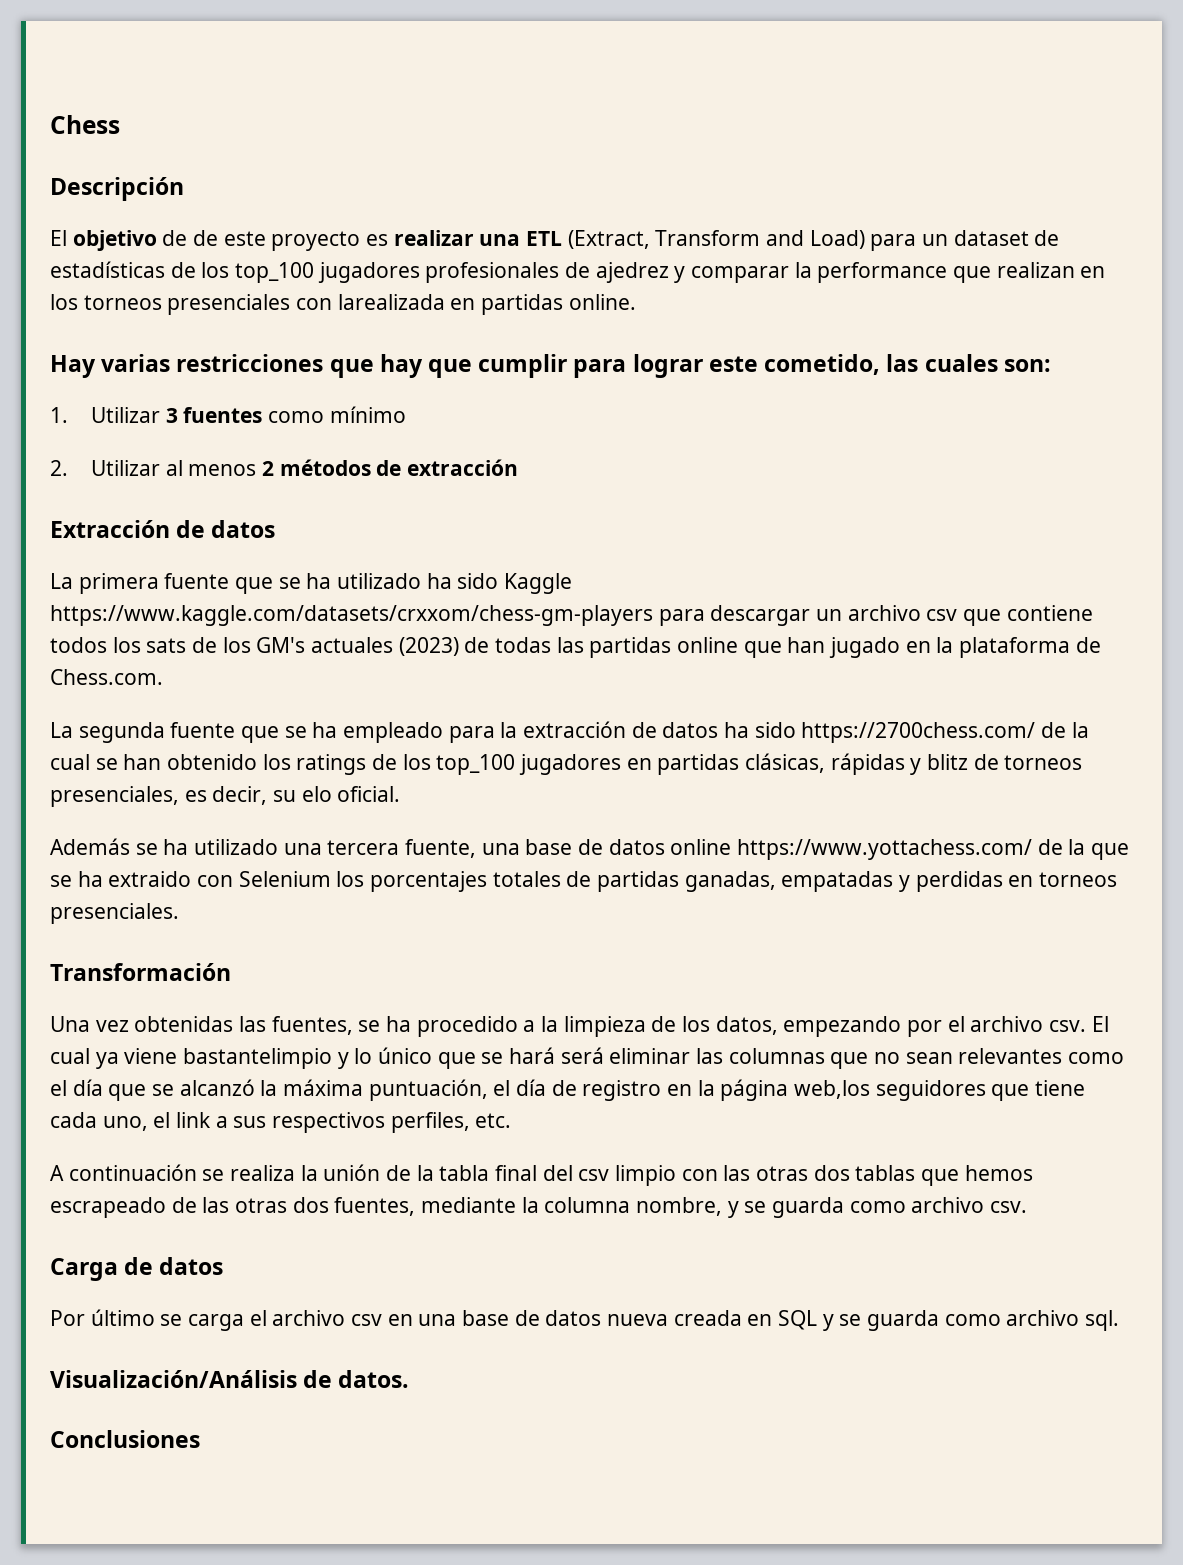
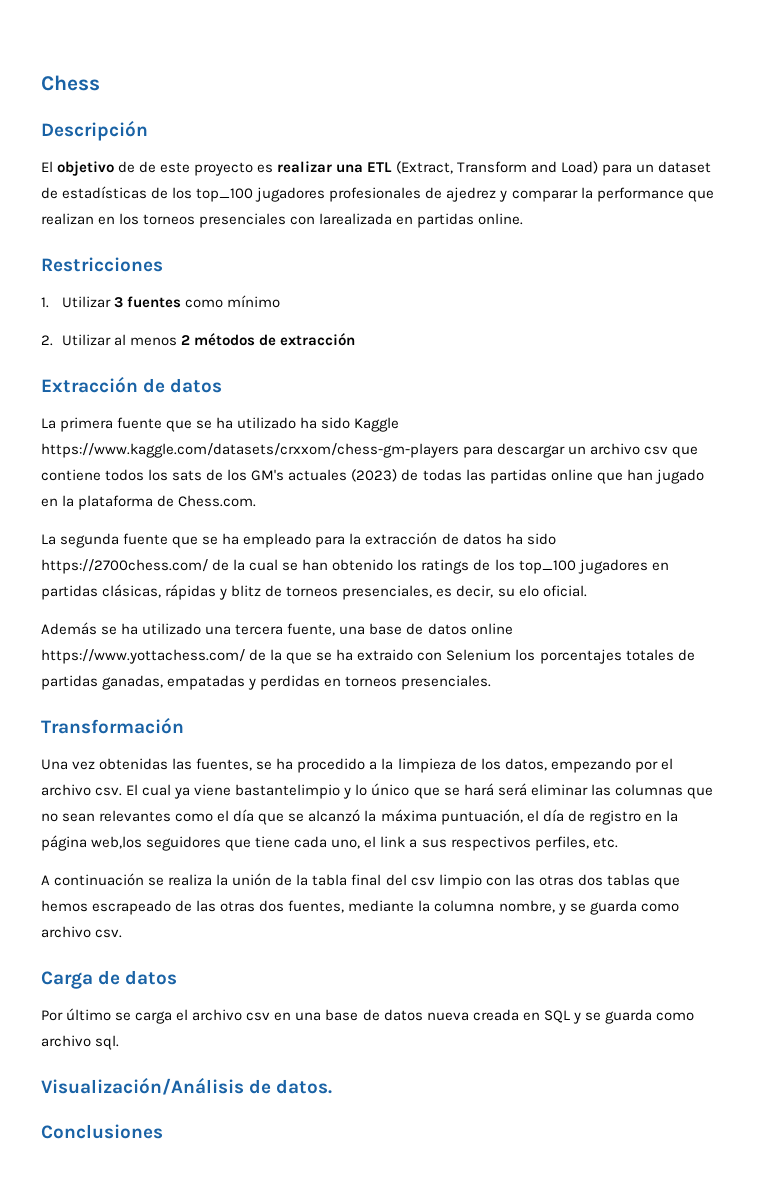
- Hay varias restricciones que hay que cumplir para lograr este cometido, las cuales son:
+ Restricciones

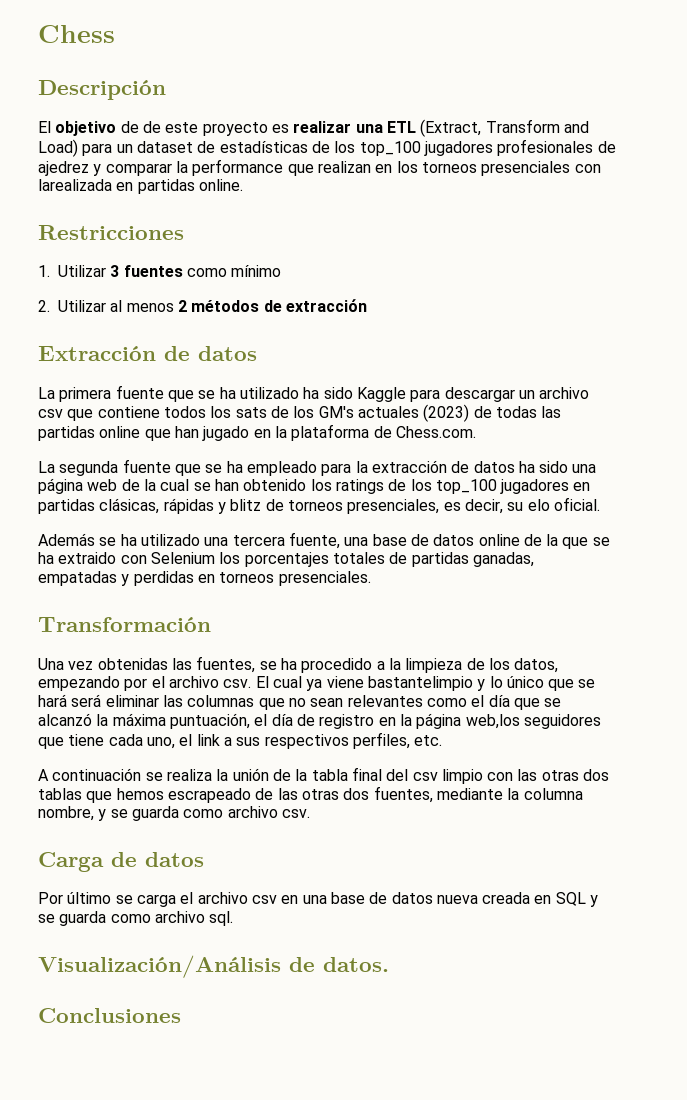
- La primera fuente que se ha utilizado ha sido Kaggle https://www.kaggle.com/datasets/crxxom/chess-gm-players para descargar un archivo csv que contiene todos los sats de los GM's actuales (2023) de todas las partidas online que han jugado en la plataforma de Chess.com.
+ La primera fuente que se ha utilizado ha sido Kaggle para descargar un archivo csv que contiene todos los sats de los GM's actuales (2023) de todas las partidas online que han jugado en la plataforma de Chess.com.
- La segunda fuente que se ha empleado para la extracción de datos ha sido https://2700chess.com/ de la cual se han obtenido los ratings de los top_100 jugadores en partidas clásicas, rápidas y blitz de torneos presenciales, es decir, su elo oficial.
+ La segunda fuente que se ha empleado para la extracción de datos ha sido una página web de la cual se han obtenido los ratings de los top_100 jugadores en partidas clásicas, rápidas y blitz de torneos presenciales, es decir, su elo oficial.
- Además se ha utilizado una tercera fuente, una base de datos online https://www.yottachess.com/ de la que se ha extraido con Selenium los porcentajes totales de partidas ganadas, empatadas y perdidas en torneos presenciales.
+ Además se ha utilizado una tercera fuente, una base de datos online de la que se ha extraido con Selenium los porcentajes totales de partidas ganadas, empatadas y perdidas en torneos presenciales.

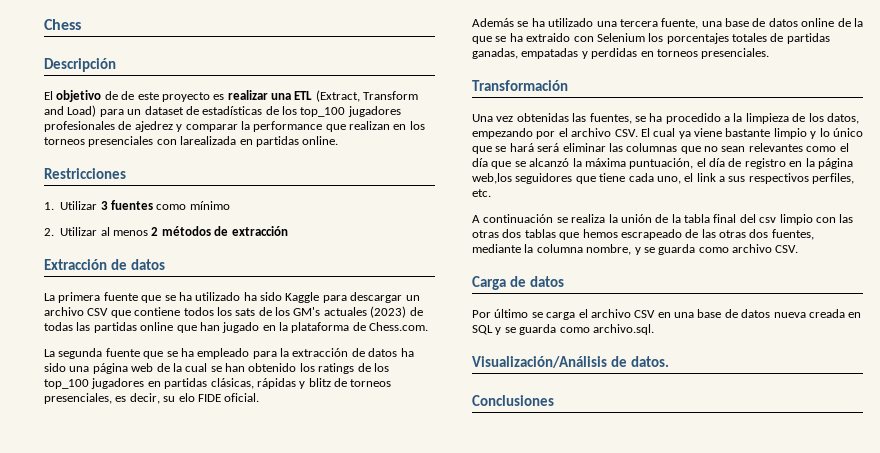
- La primera fuente que se ha utilizado ha sido Kaggle para descargar un archivo csv que contiene todos los sats de los GM's actuales (2023) de todas las partidas online que han jugado en la plataforma de Chess.com.
+ La primera fuente que se ha utilizado ha sido Kaggle para descargar un archivo CSV que contiene todos los sats de los GM's actuales (2023) de todas las partidas online que han jugado en la plataforma de Chess.com.
- La segunda fuente que se ha empleado para la extracción de datos ha sido una página web de la cual se han obtenido los ratings de los top_100 jugadores en partidas clásicas, rápidas y blitz de torneos presenciales, es decir, su elo oficial.
+ La segunda fuente que se ha empleado para la extracción de datos ha sido una página web de la cual se han obtenido los ratings de los top_100 jugadores en partidas clásicas, rápidas y blitz de torneos presenciales, es decir, su elo FIDE oficial.
- Una vez obtenidas las fuentes, se ha procedido a la limpieza de los datos, empezando por el archivo csv. El cual ya viene bastantelimpio y lo único que se hará será eliminar las columnas que no sean relevantes como el día que se alcanzó la máxima puntuación, el día de registro en la página web,los seguidores que tiene cada uno, el link a sus respectivos perfiles, etc.
+ Una vez obtenidas las fuentes, se ha procedido a la limpieza de los datos, empezando por el archivo CSV. El cual ya viene bastante limpio y lo único que se hará será eliminar las columnas que no sean relevantes como el día que se alcanzó la máxima puntuación, el día de registro en la página web,los seguidores que tiene cada uno, el link a sus respectivos perfiles, etc.
- A continuación se realiza la unión de la tabla final del csv limpio con las otras dos tablas que hemos escrapeado de las otras dos fuentes, mediante la columna nombre, y se guarda como archivo csv.
+ A continuación se realiza la unión de la tabla final del csv limpio con las otras dos tablas que hemos escrapeado de las otras dos fuentes, mediante la columna nombre, y se guarda como archivo CSV.
- Por último se carga el archivo csv en una base de datos nueva creada en SQL y se guarda como archivo sql.
+ Por último se carga el archivo CSV en una base de datos nueva creada en SQL y se guarda como archivo.sql.

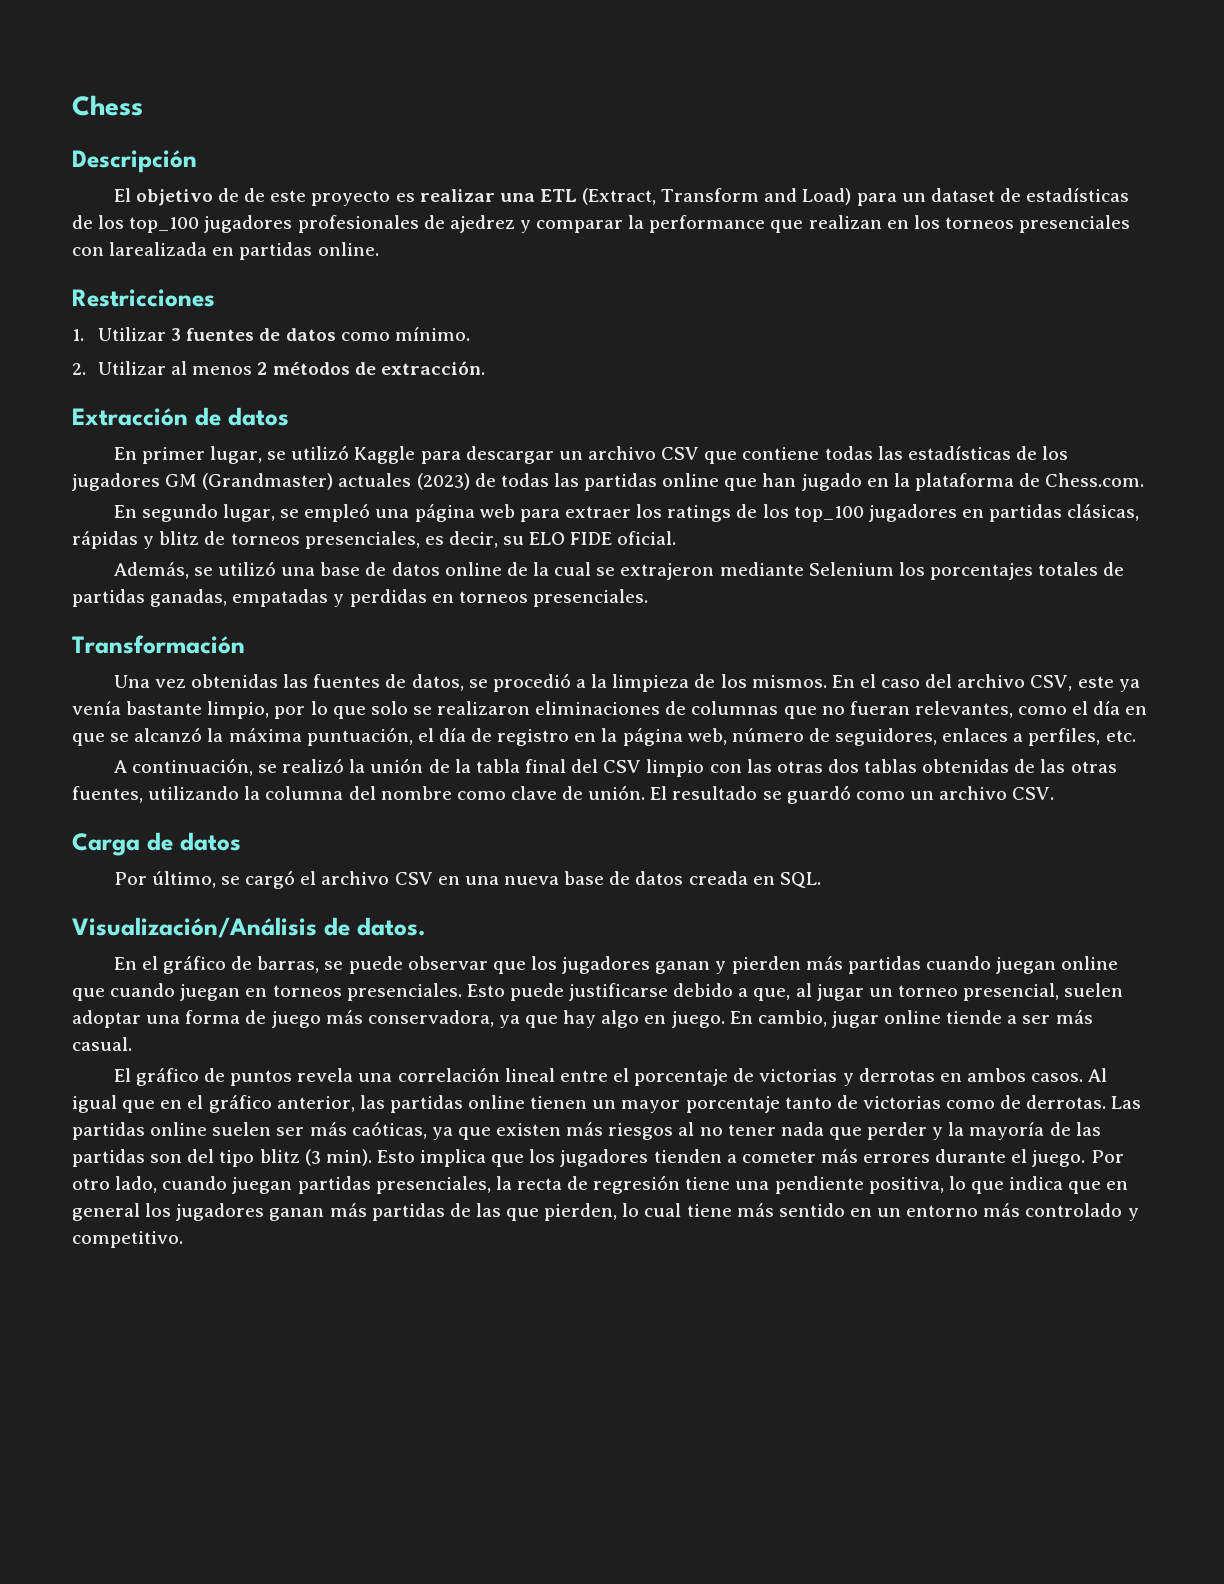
- 1. Utilizar 3 fuentes como mínimo
+ 1. Utilizar 3 fuentes de datos como mínimo.
- 2. Utilizar al menos 2 métodos de extracción
+ 2. Utilizar al menos 2 métodos de extracción.
- La primera fuente que se ha utilizado ha sido Kaggle para descargar un archivo CSV que contiene todos los sats de los GM's actuales (2023) de todas las partidas online que han jugado en la plataforma de Chess.com.
+ En primer lugar, se utilizó Kaggle para descargar un archivo CSV que contiene todas las estadísticas de los jugadores GM (Grandmaster) actuales (2023) de todas las partidas online que han jugado en la plataforma de Chess.com.
- La segunda fuente que se ha empleado para la extracción de datos ha sido una página web de la cual se han obtenido los ratings de los top_100 jugadores en partidas clásicas, rápidas y blitz de torneos presenciales, es decir, su elo FIDE oficial.
+ En segundo lugar, se empleó una página web para extraer los ratings de los top_100 jugadores en partidas clásicas, rápidas y blitz de torneos presenciales, es decir, su ELO FIDE oficial.
- Además se ha utilizado una tercera fuente, una base de datos online de la que se ha extraido con Selenium los porcentajes totales de partidas ganadas, empatadas y perdidas en torneos presenciales.
+ Además, se utilizó una base de datos online de la cual se extrajeron mediante Selenium los porcentajes totales de partidas ganadas, empatadas y perdidas en torneos presenciales.
- Una vez obtenidas las fuentes, se ha procedido a la limpieza de los datos, empezando por el archivo CSV. El cual ya viene bastante limpio y lo único que se hará será eliminar las columnas que no sean relevantes como el día que se alcanzó la máxima puntuación, el día de registro en la página web,los seguidores que tiene cada uno, el link a sus respectivos perfiles, etc.
+ Una vez obtenidas las fuentes de datos, se procedió a la limpieza de los mismos. En el caso del archivo CSV, este ya venía bastante limpio, por lo que solo se realizaron eliminaciones de columnas que no fueran relevantes, como el día en que se alcanzó la máxima puntuación, el día de registro en la página web, número de seguidores, enlaces a perfiles, etc.
- A continuación se realiza la unión de la tabla final del csv limpio con las otras dos tablas que hemos escrapeado de las otras dos fuentes, mediante la columna nombre, y se guarda como archivo CSV.
+ A continuación, se realizó la unión de la tabla final del CSV limpio con las otras dos tablas obtenidas de las otras fuentes, utilizando la columna del nombre como clave de unión. El resultado se guardó como un archivo CSV.
- Por último se carga el archivo CSV en una base de datos nueva creada en SQL y se guarda como archivo.sql.
+ Por último, se cargó el archivo CSV en una nueva base de datos creada en SQL.
  Visualización/Análisis de datos.
- Conclusiones
+ En el gráfico de barras, se puede observar que los jugadores ganan y pierden más partidas cuando juegan online que cuando juegan en torneos presenciales. Esto puede justificarse debido a que, al jugar un torneo presencial, suelen adoptar una forma de juego más conservadora, ya que hay algo en juego. En cambio, jugar online tiende a ser más casual.
+ El gráfico de puntos revela una correlación lineal entre el porcentaje de victorias y derrotas en ambos casos. Al igual que en el gráfico anterior, las partidas online tienen un mayor porcentaje tanto de victorias como de derrotas. Las partidas online suelen ser más caóticas, ya que existen más riesgos al no tener nada que perder y la mayoría de las partidas son del tipo blitz (3 min). Esto implica que los jugadores tienden a cometer más errores durante el juego. Por otro lado, cuando juegan partidas presenciales, la recta de regresión tiene una pendiente positiva, lo que indica que en general los jugadores ganan más partidas de las que pierden, lo cual tiene más sentido en un entorno más controlado y competitivo.

